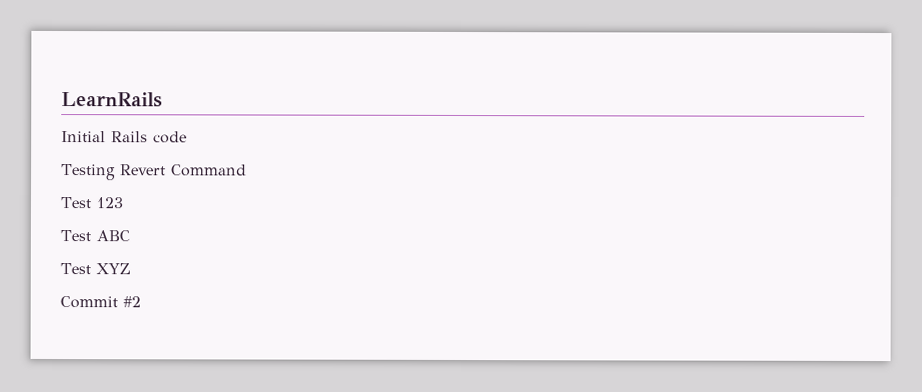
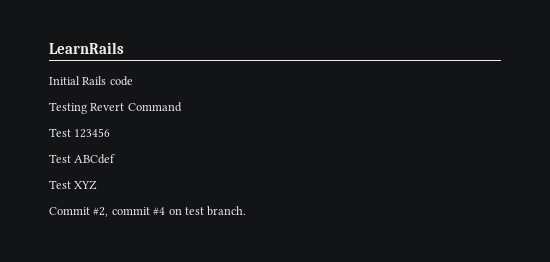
- Test 123
- Test ABC
+ Test 123456
+ Test ABCdef
- Commit #2
+ Commit #2, commit #4 on test branch.

